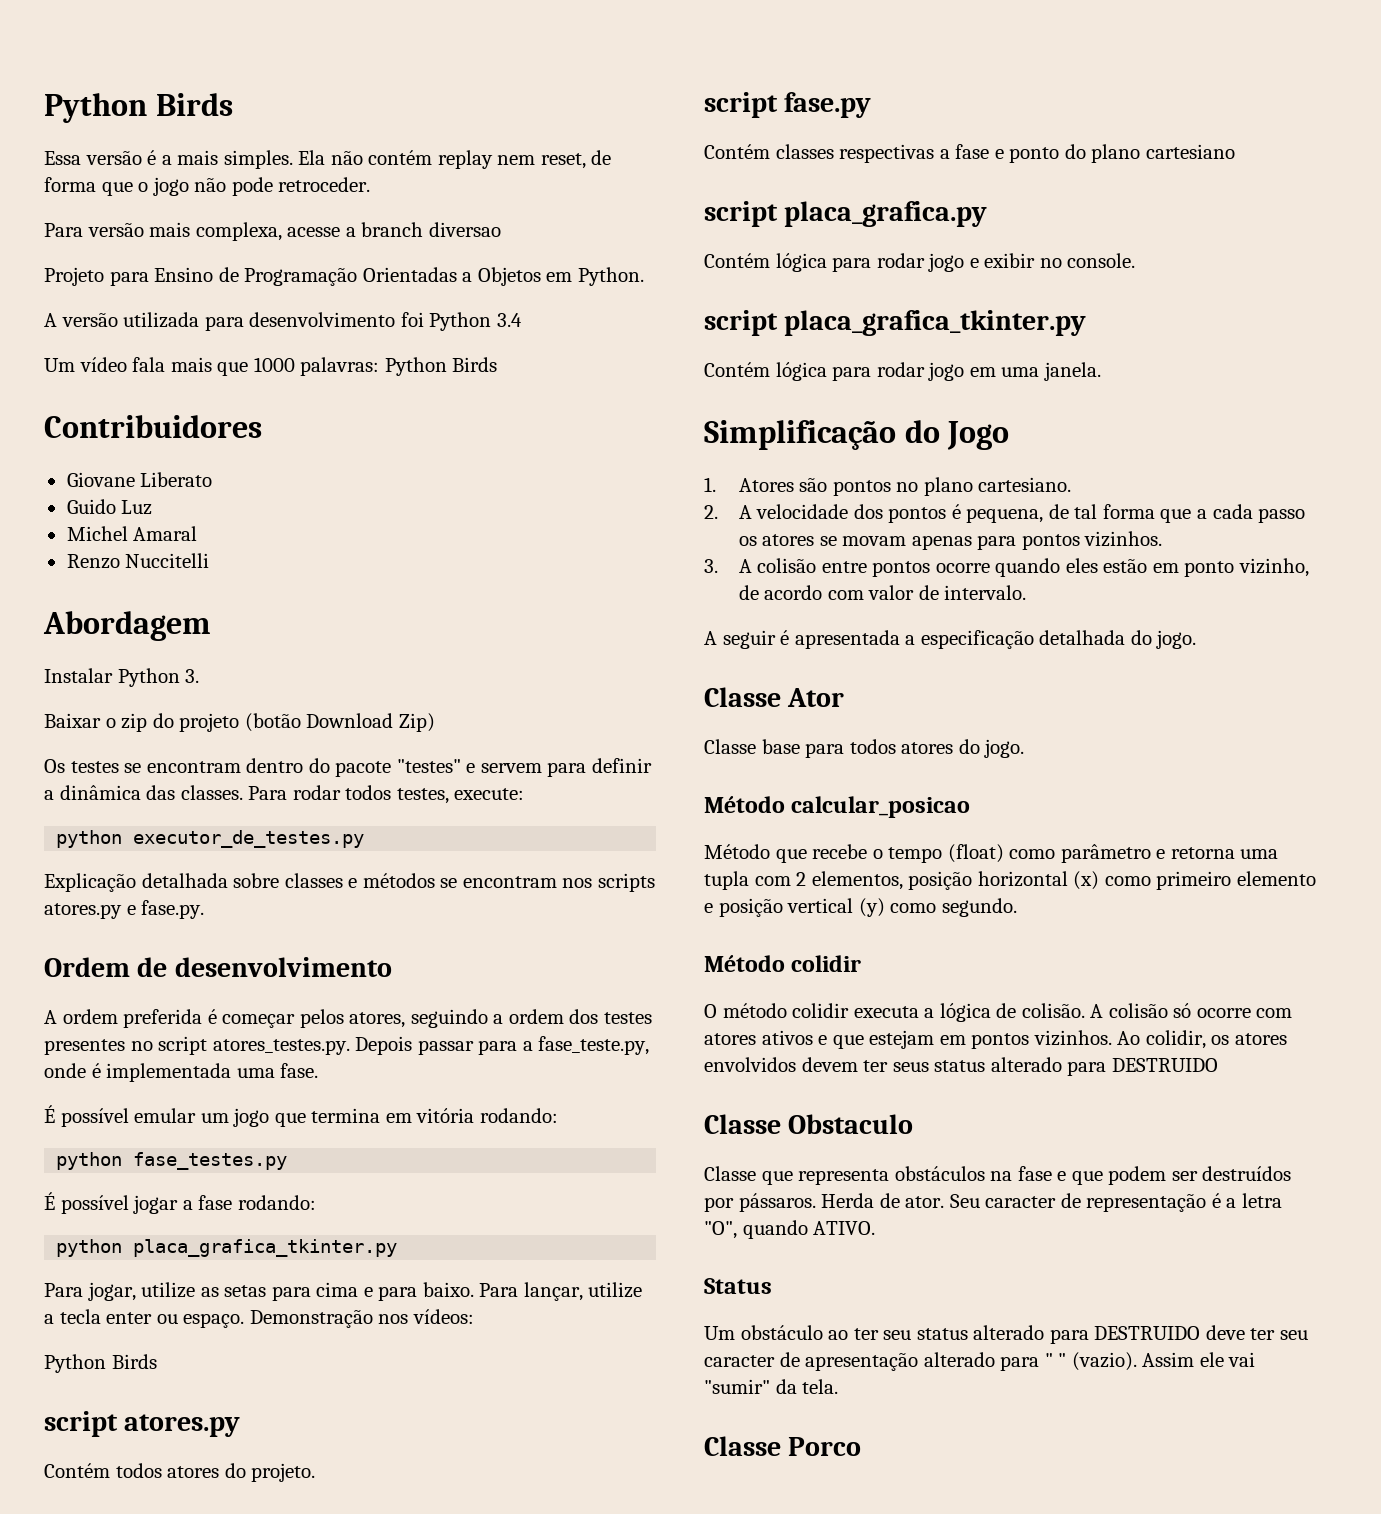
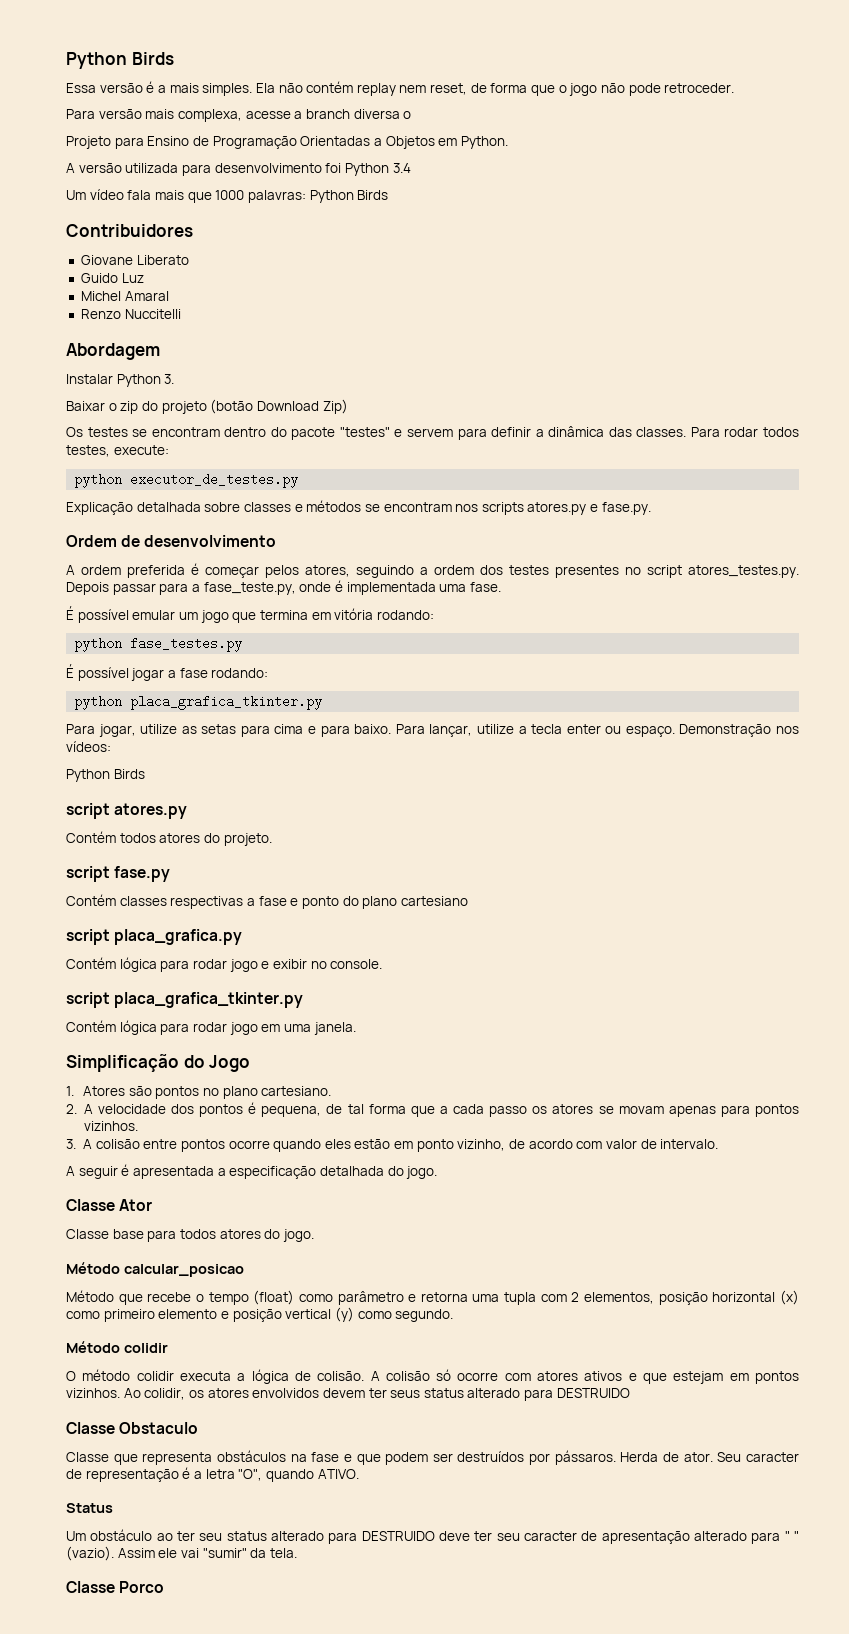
- Para versão mais complexa, acesse a branch diversao
+ Para versão mais complexa, acesse a branch diversa o

